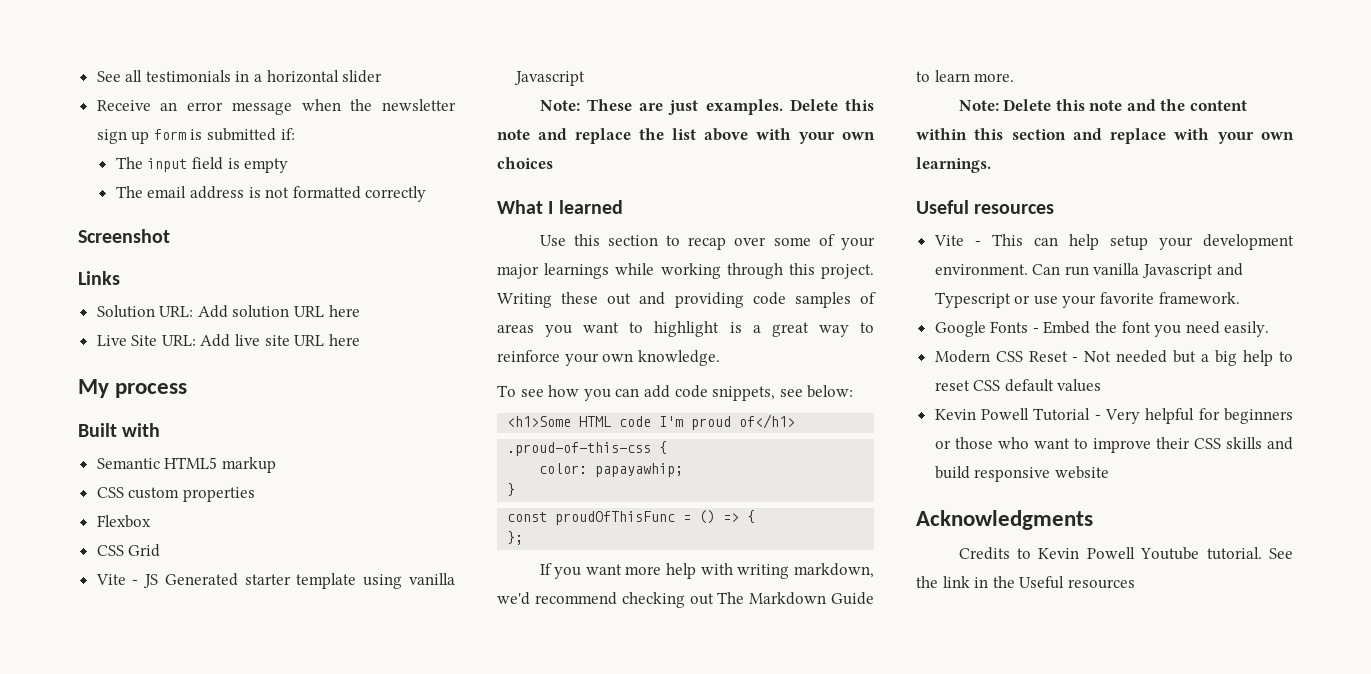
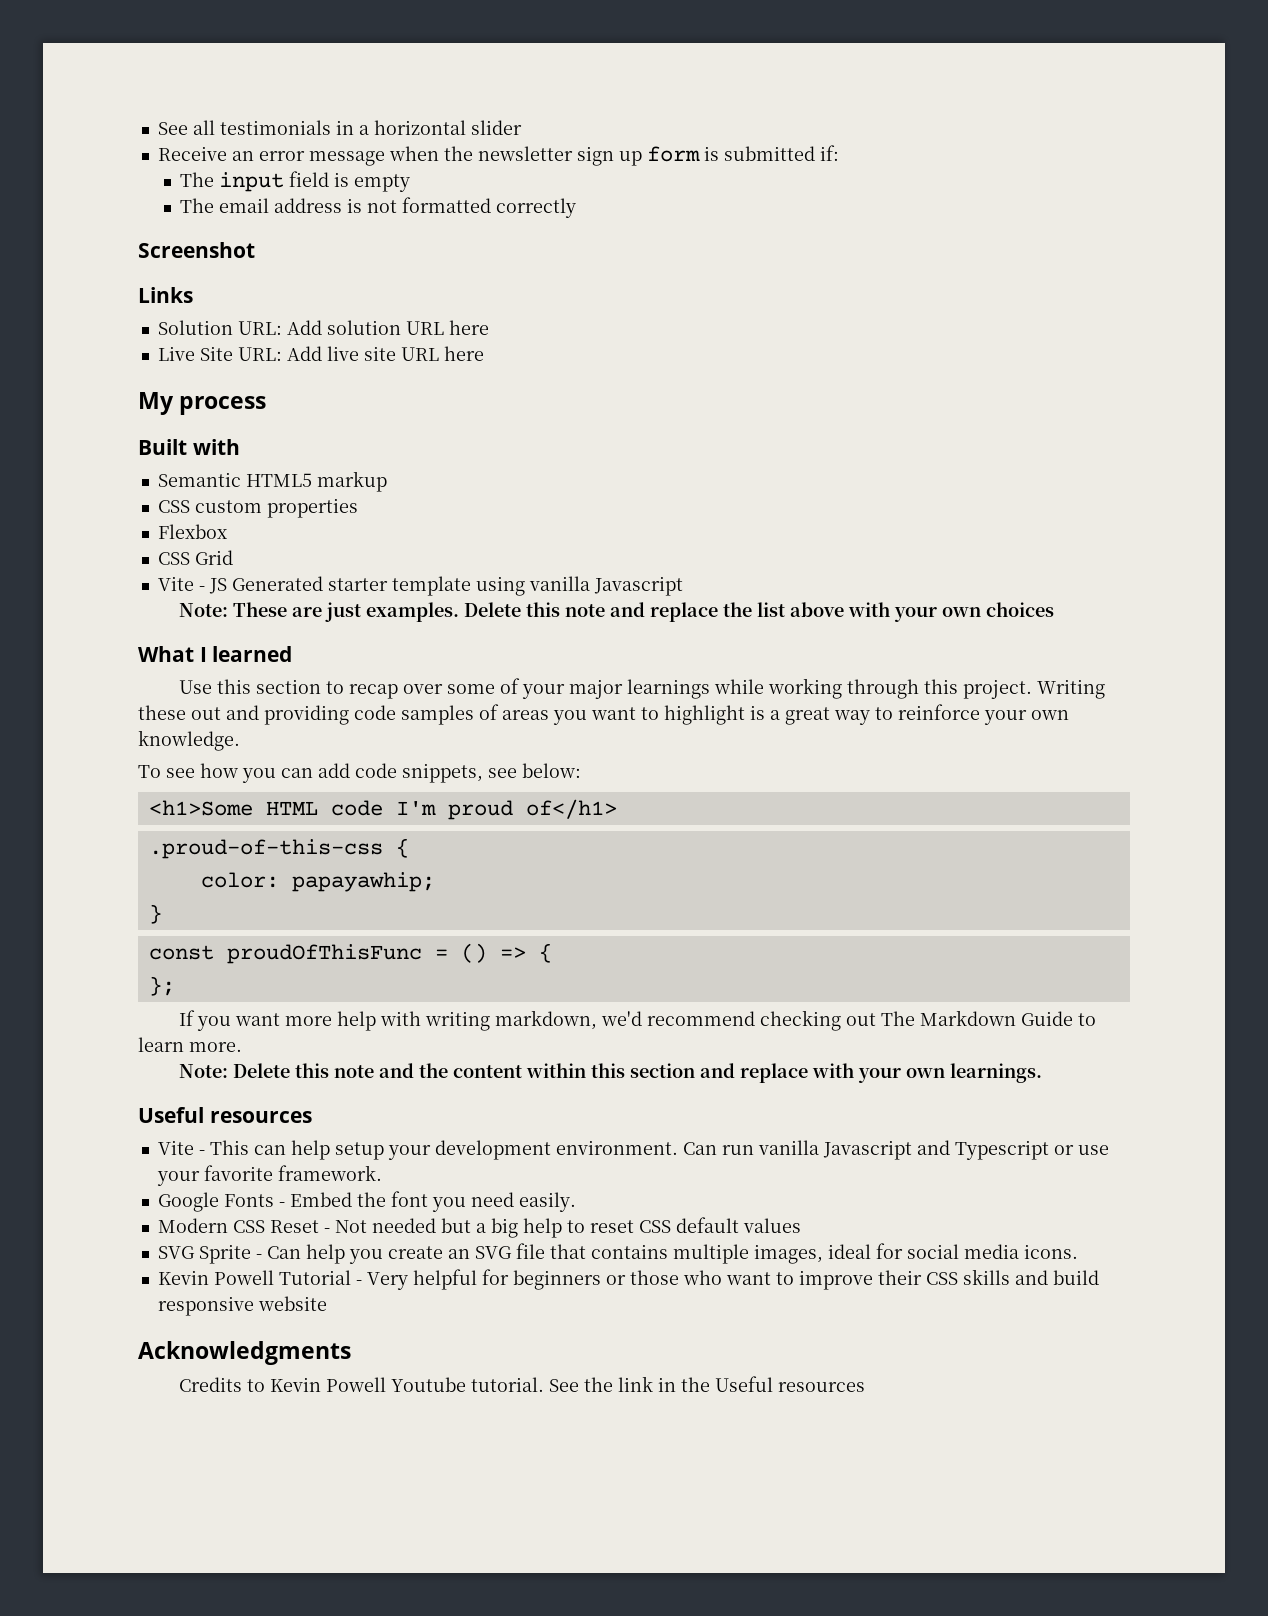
+ SVG Sprite - Can help you create an SVG file that contains multiple images, ideal for social media icons.

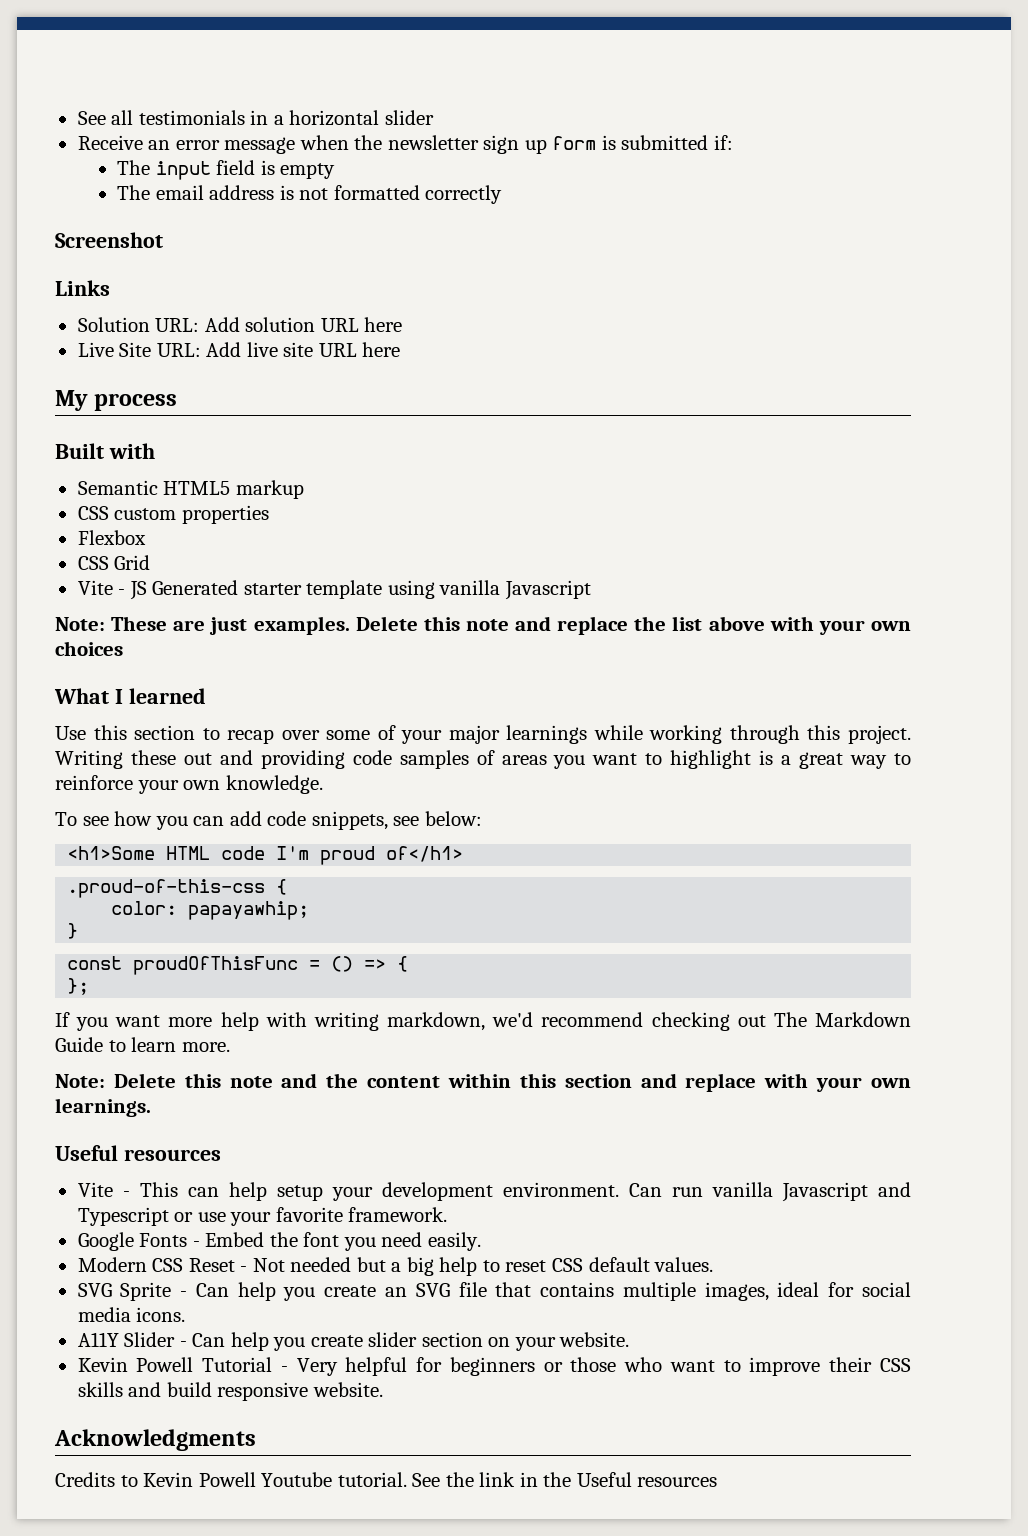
- Modern CSS Reset - Not needed but a big help to reset CSS default values
+ Modern CSS Reset - Not needed but a big help to reset CSS default values.
+ A11Y Slider - Can help you create slider section on your website.
- Kevin Powell Tutorial - Very helpful for beginners or those who want to improve their CSS skills and build responsive website
+ Kevin Powell Tutorial - Very helpful for beginners or those who want to improve their CSS skills and build responsive website.

